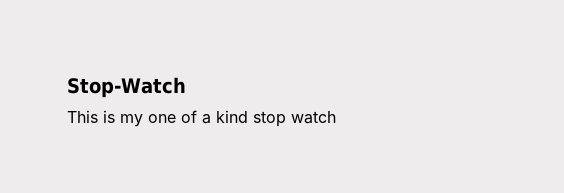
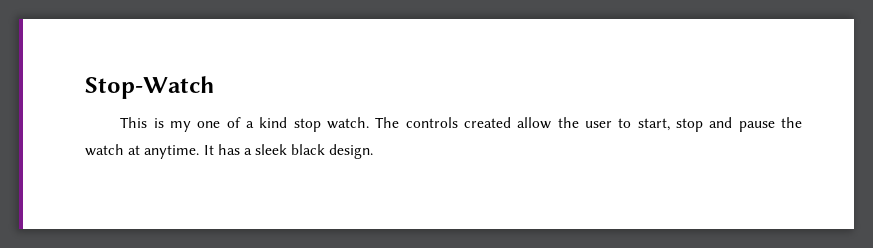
- This is my one of a kind stop watch
+ This is my one of a kind stop watch. The controls created allow the user to start, stop and pause the watch at anytime. It has a sleek black design.

